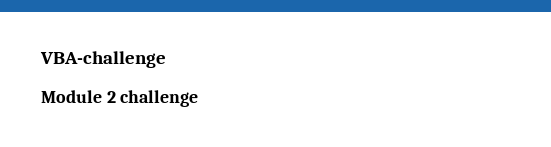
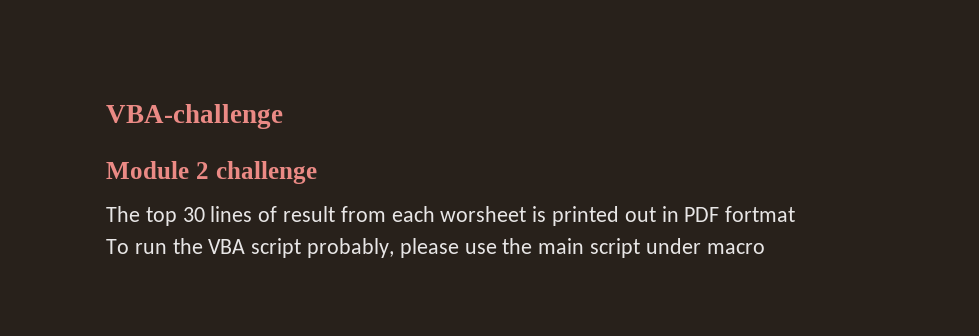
+ The top 30 lines of result from each worsheet is printed out in PDF fortmat
+ To run the VBA script probably, please use the main script under macro

